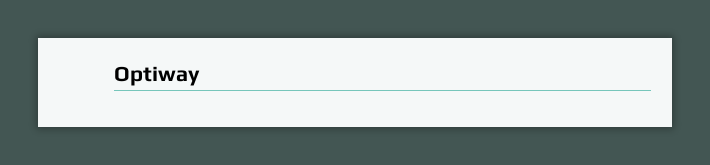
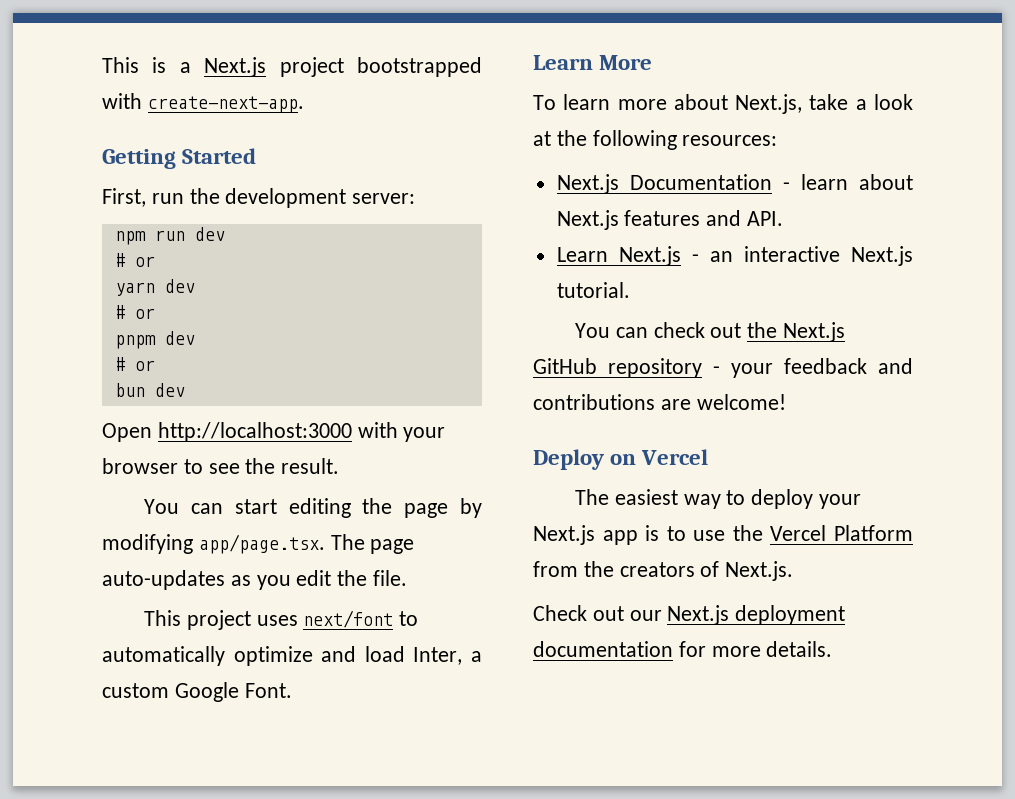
- Optiway
+ This is a Next.js project bootstrapped with create-next-app.
+ Getting Started
+ First, run the development server:
+ npm run dev
+ # or
+ yarn dev
+ # or
+ pnpm dev
+ # or
+ bun dev
+ Open http://localhost:3000 with your browser to see the result.
+ You can start editing the page by modifying app/page.tsx. The page auto-updates as you edit the file.
+ This project uses next/font to automatically optimize and load Inter, a custom Google Font.
+ Learn More
+ To learn more about Next.js, take a look at the following resources:
+ Next.js Documentation - learn about Next.js features and API.
+ Learn Next.js - an interactive Next.js tutorial.
+ You can check out the Next.js GitHub repository - your feedback and contributions are welcome!
+ Deploy on Vercel
+ The easiest way to deploy your Next.js app is to use the Vercel Platform from the creators of Next.js.
+ Check out our Next.js deployment documentation for more details.

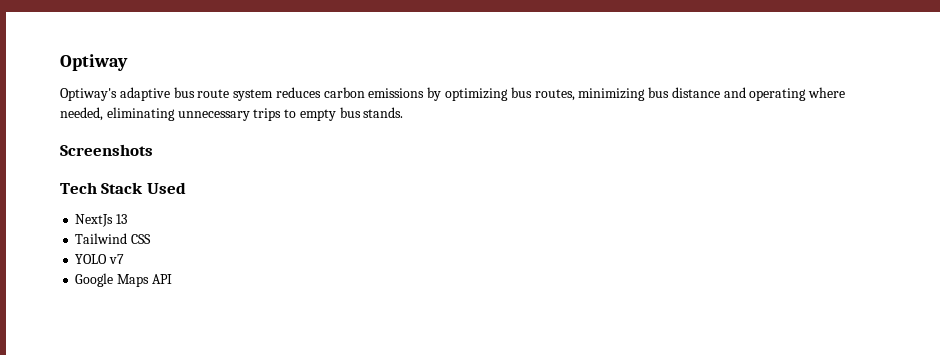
- This is a Next.js project bootstrapped with create-next-app.
- Getting Started
- First, run the development server:
- npm run dev
- # or
- yarn dev
- # or
- pnpm dev
- # or
- bun dev
- Open http://localhost:3000 with your browser to see the result.
- You can start editing the page by modifying app/page.tsx. The page auto-updates as you edit the file.
- This project uses next/font to automatically optimize and load Inter, a custom Google Font.
- Learn More
- To learn more about Next.js, take a look at the following resources:
- Next.js Documentation - learn about Next.js features and API.
- Learn Next.js - an interactive Next.js tutorial.
- You can check out the Next.js GitHub repository - your feedback and contributions are welcome!
- Deploy on Vercel
- The easiest way to deploy your Next.js app is to use the Vercel Platform from the creators of Next.js.
- Check out our Next.js deployment documentation for more details.
+ Optiway
+ Optiway's adaptive bus route system reduces carbon emissions by optimizing bus routes, minimizing bus distance and operating where needed, eliminating unnecessary trips to empty bus stands.
+ Screenshots
+ Tech Stack Used
+ NextJs 13
+ Tailwind CSS
+ YOLO v7
+ Google Maps API

